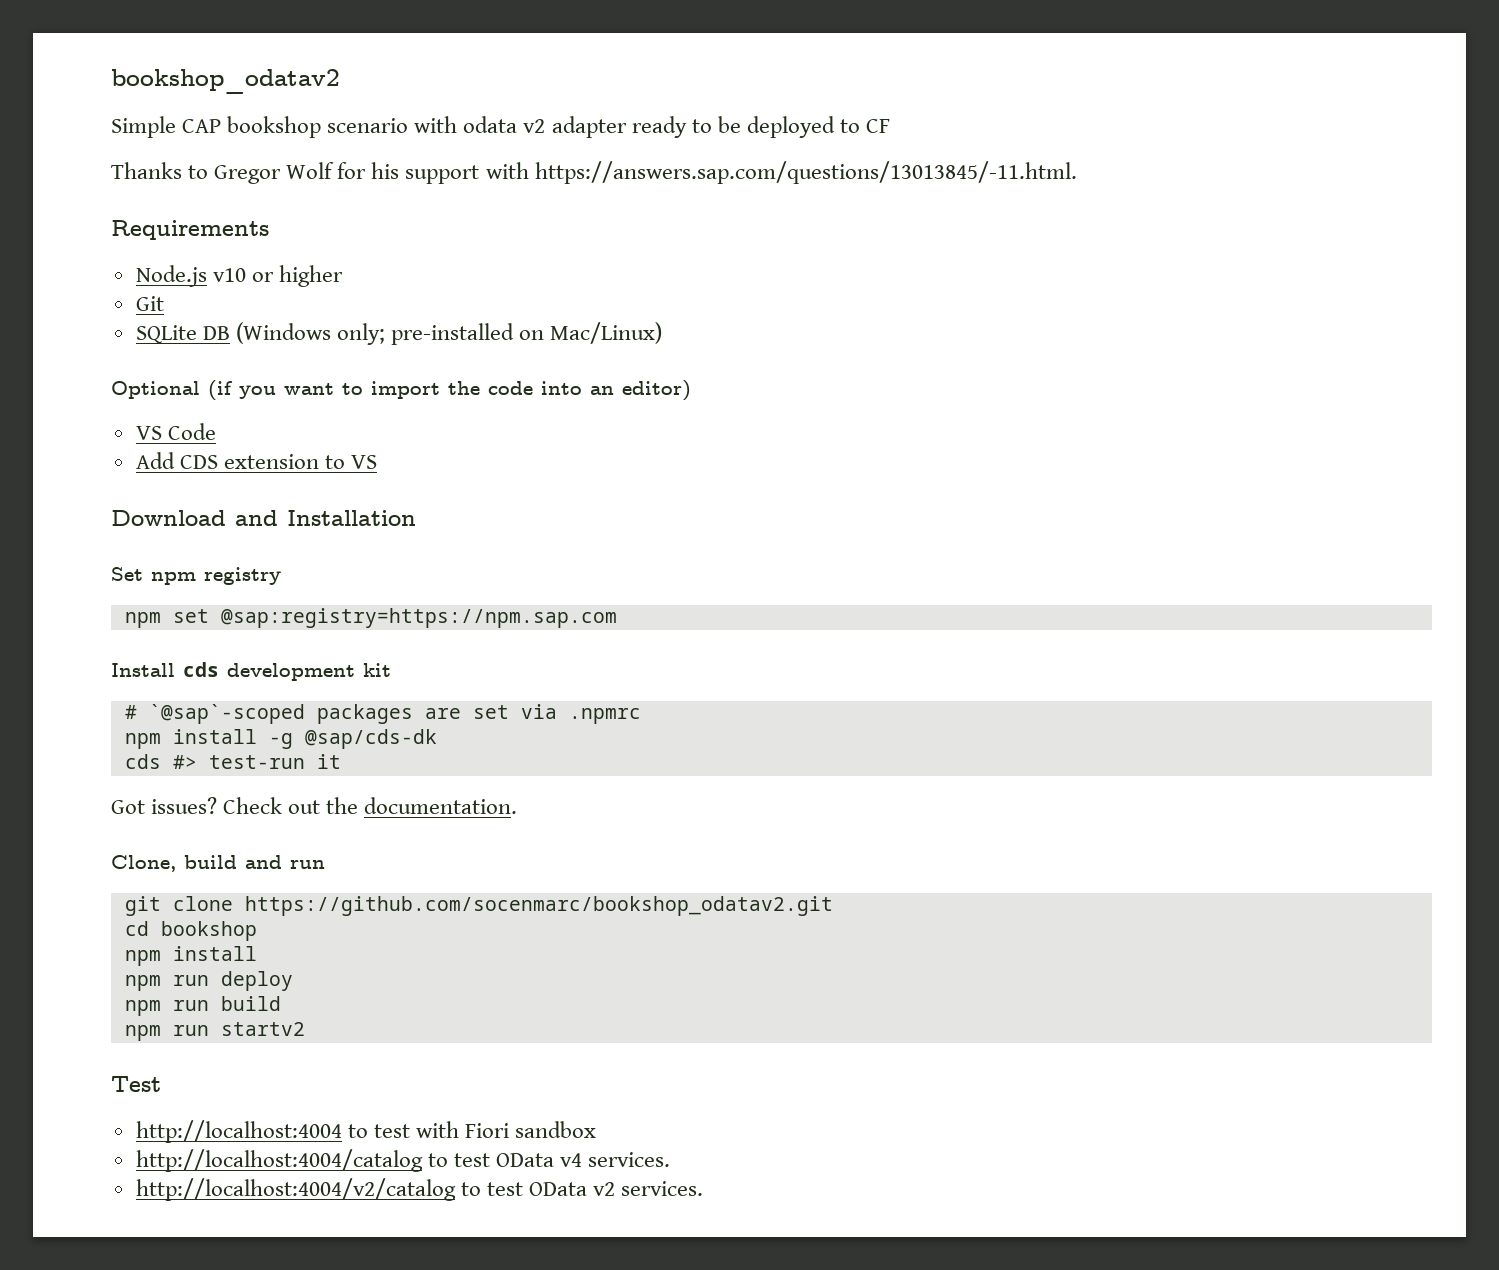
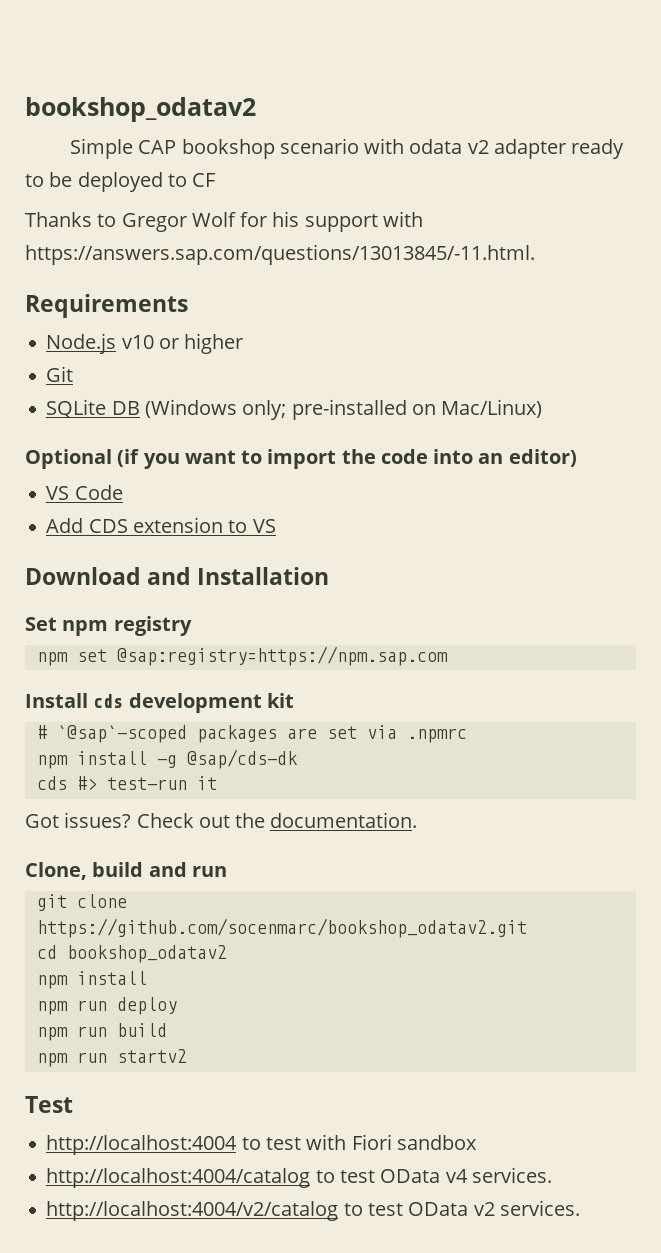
- cd bookshop
+ cd bookshop_odatav2

